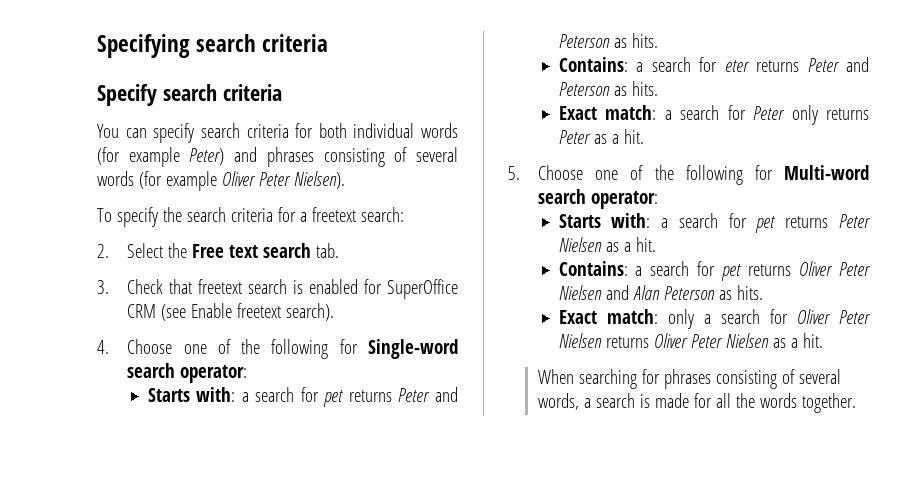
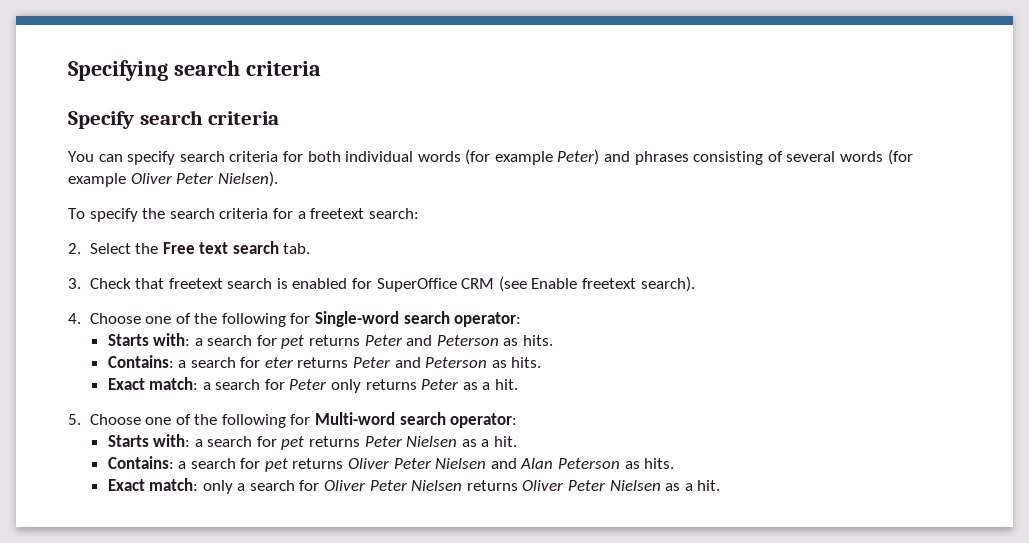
- When searching for phrases consisting of several words, a search is made for all the words together.

